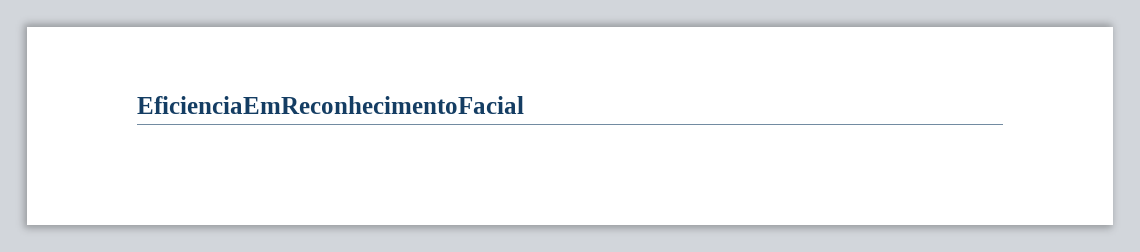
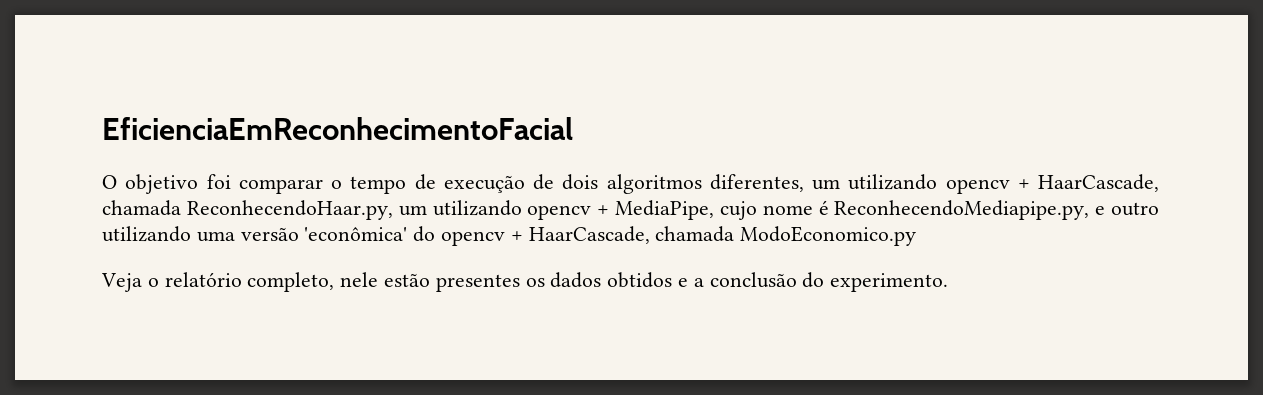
+ O objetivo foi comparar o tempo de execução de dois algoritmos diferentes, um utilizando opencv + HaarCascade, chamada ReconhecendoHaar.py, um utilizando opencv + MediaPipe, cujo nome é ReconhecendoMediapipe.py, e outro utilizando uma versão 'econômica' do opencv + HaarCascade, chamada ModoEconomico.py
+ Veja o relatório completo, nele estão presentes os dados obtidos e a conclusão do experimento.

